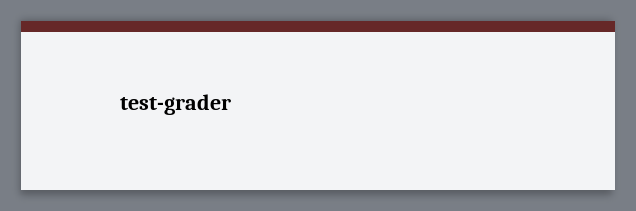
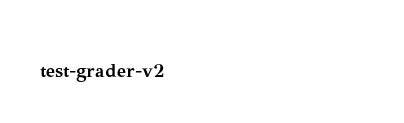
- test-grader
+ test-grader-v2

